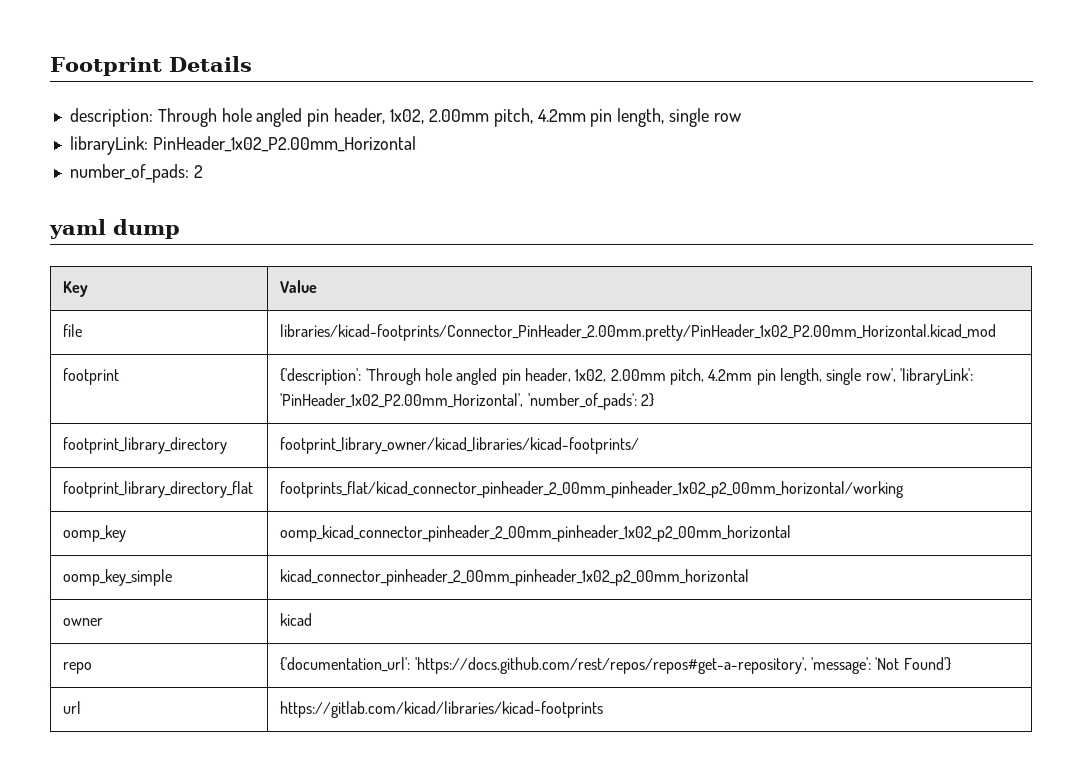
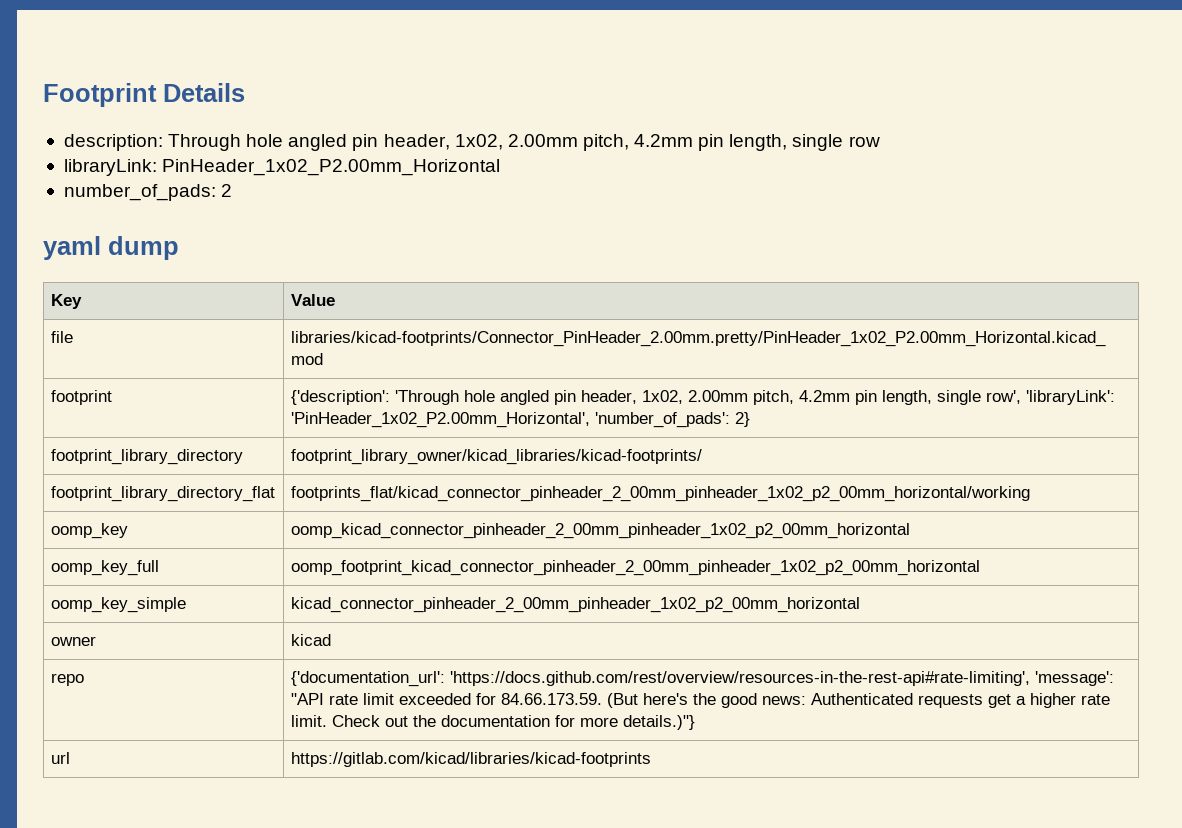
+ oomp_key_full | oomp_footprint_kicad_connector_pinheader_2_00mm_pinheader_1x02_p2_00mm_horizontal
- repo | {'documentation_url': 'https://docs.github.com/rest/repos/repos#get-a-repository', 'message': 'Not Found'}
+ repo | {'documentation_url': 'https://docs.github.com/rest/overview/resources-in-the-rest-api#rate-limiting', 'message': "API rate limit exceeded for 84.66.173.59. (But here's the good news: Authenticated requests get a higher rate limit. Check out the documentation for more details.)"}

